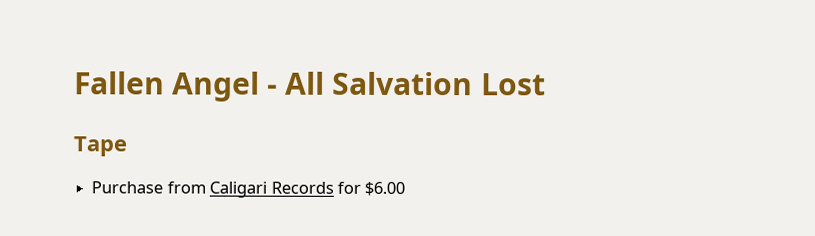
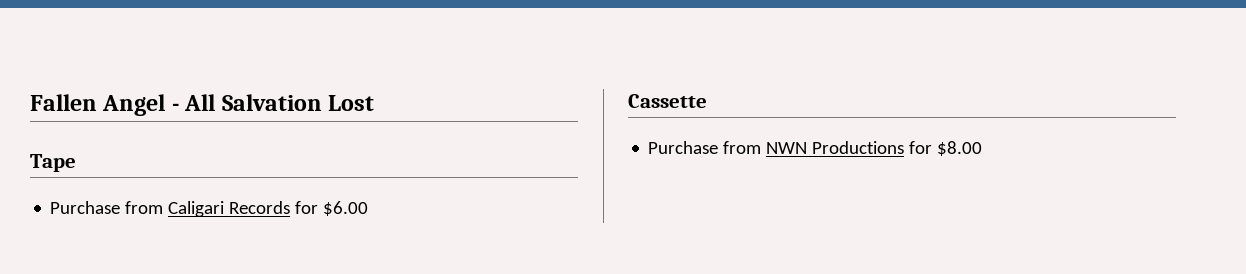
+ Cassette
+ Purchase from NWN Productions for $8.00

